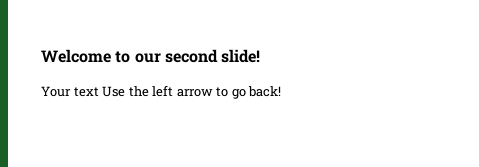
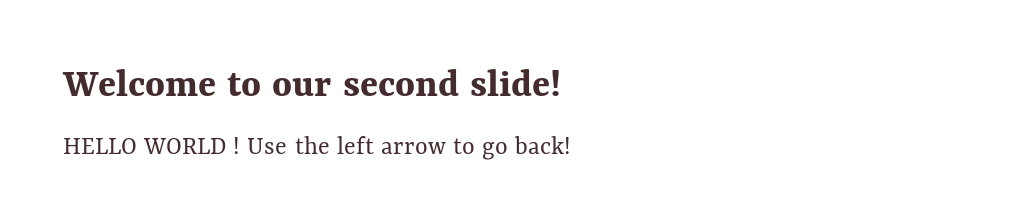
- Your text Use the left arrow to go back!
+ HELLO WORLD ! Use the left arrow to go back!

